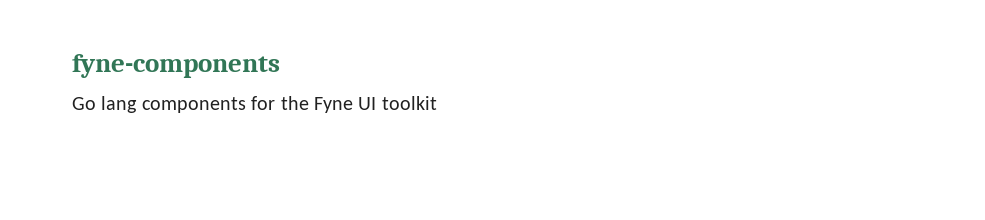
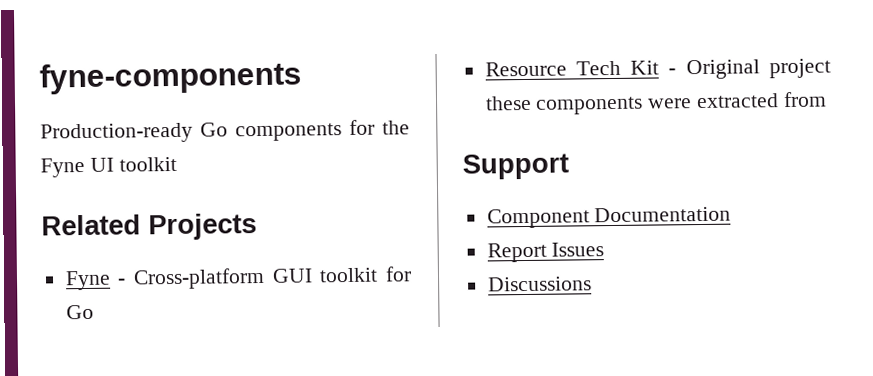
- Go lang components for the Fyne UI toolkit
+ Production-ready Go components for the Fyne UI toolkit
+ Related Projects
+ Fyne - Cross-platform GUI toolkit for Go
+ Resource Tech Kit - Original project these components were extracted from
+ Support
+ Component Documentation
+ Report Issues
+ Discussions

